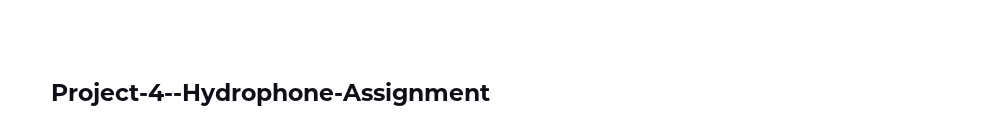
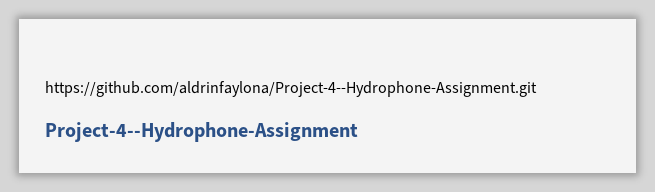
+ https://github.com/aldrinfaylona/Project-4--Hydrophone-Assignment.git

